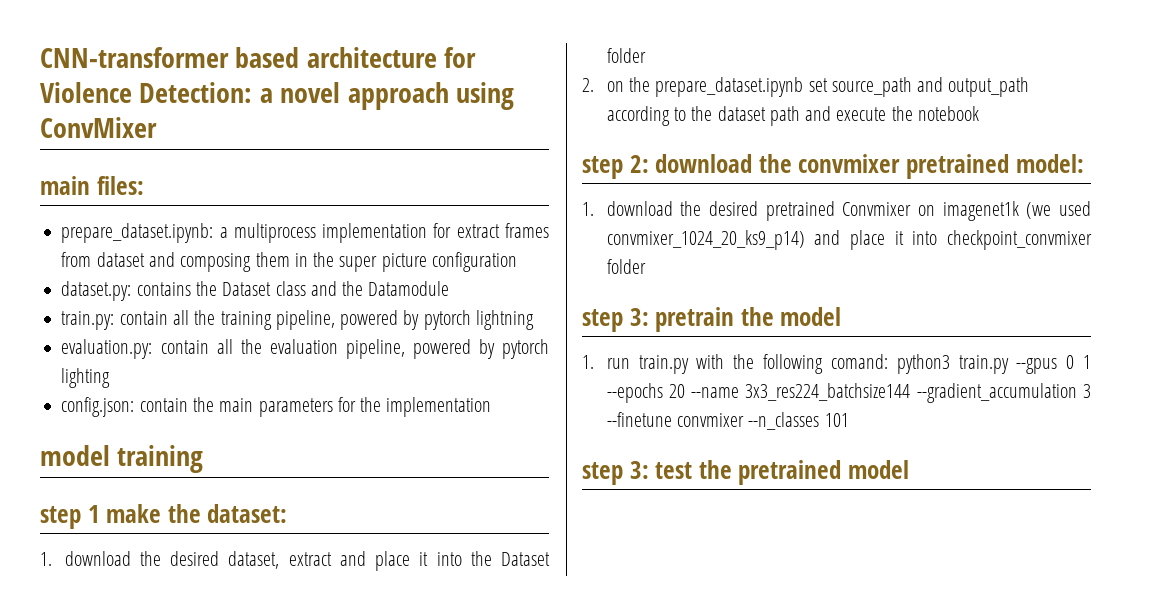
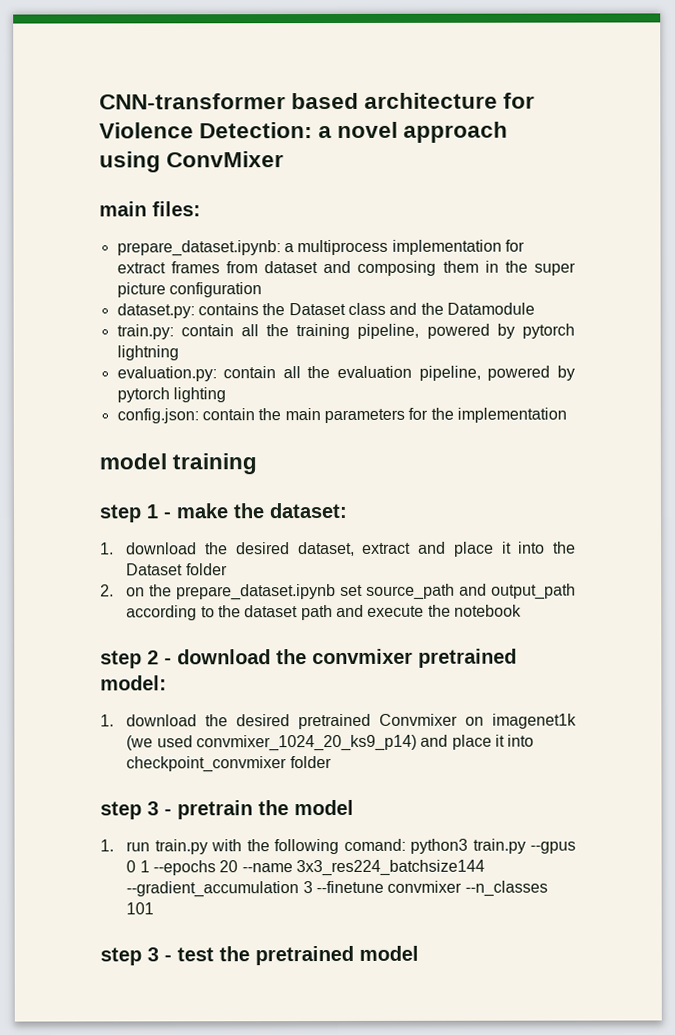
- step 1 make the dataset:
+ step 1 - make the dataset:
- step 2: download the convmixer pretrained model:
+ step 2 - download the convmixer pretrained model:
- step 3: pretrain the model
+ step 3 - pretrain the model
- step 3: test the pretrained model
+ step 3 - test the pretrained model

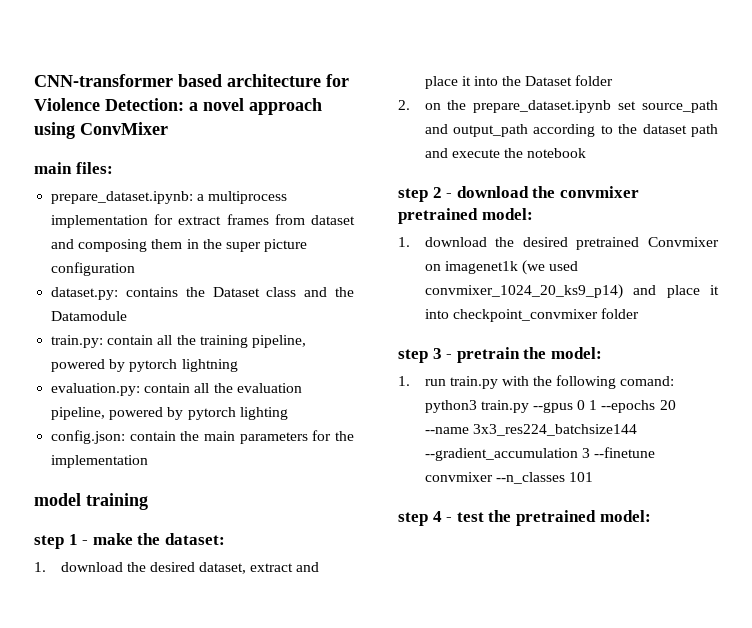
- step 3 - pretrain the model
+ step 3 - pretrain the model:
- step 3 - test the pretrained model
+ step 4 - test the pretrained model:

